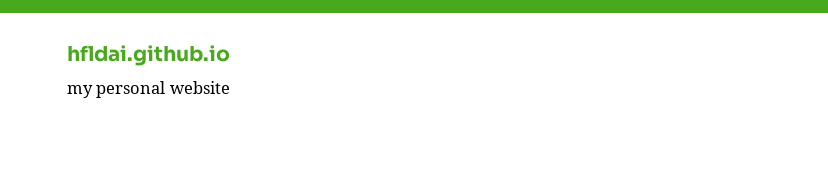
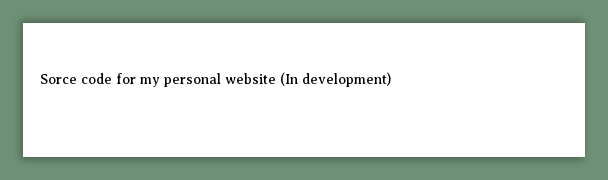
- hfldai.github.io
- my personal website
+ Sorce code for my personal website (In development)

